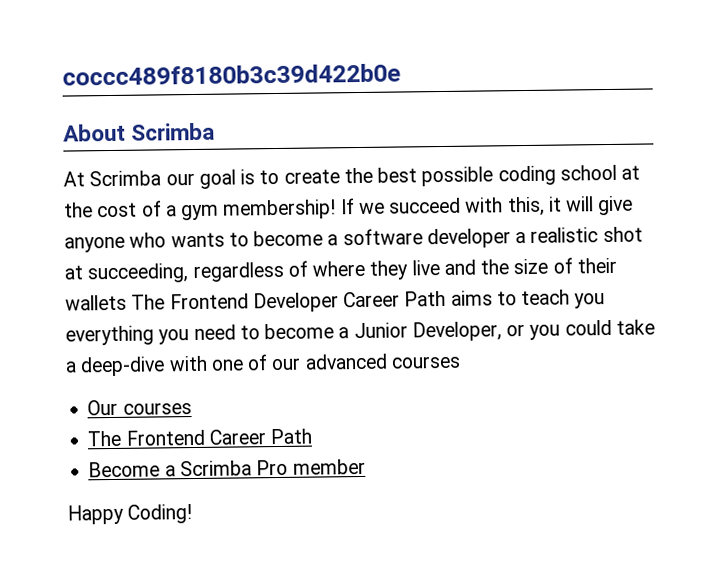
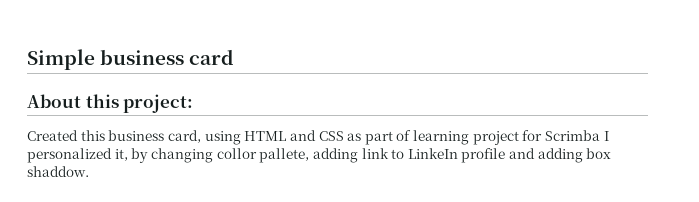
- coccc489f8180b3c39d422b0e
- About Scrimba
- At Scrimba our goal is to create the best possible coding school at the cost of a gym membership! If we succeed with this, it will give anyone who wants to become a software developer a realistic shot at succeeding, regardless of where they live and the size of their wallets The Frontend Developer Career Path aims to teach you everything you need to become a Junior Developer, or you could take a deep-dive with one of our advanced courses
- Our courses
- The Frontend Career Path
- Become a Scrimba Pro member
- Happy Coding!
+ Simple business card
+ About this project:
+ Created this business card, using HTML and CSS as part of learning project for Scrimba I personalized it, by changing collor pallete, adding link to LinkeIn profile and adding box shaddow.

